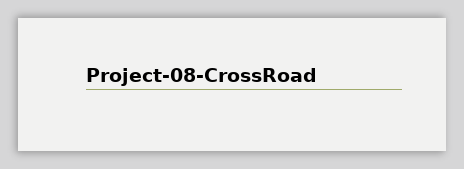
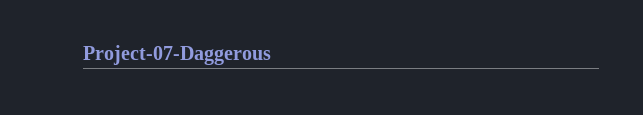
- Project-08-CrossRoad
+ Project-07-Daggerous

